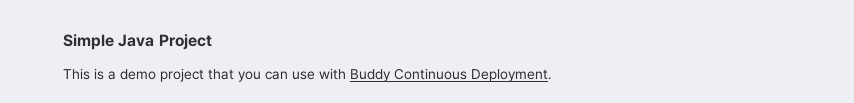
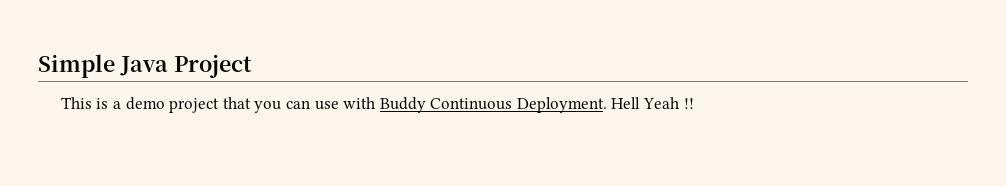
+ Hell Yeah !!

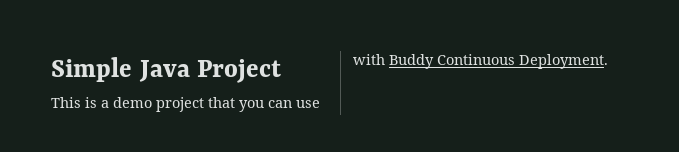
- Hell Yeah !!

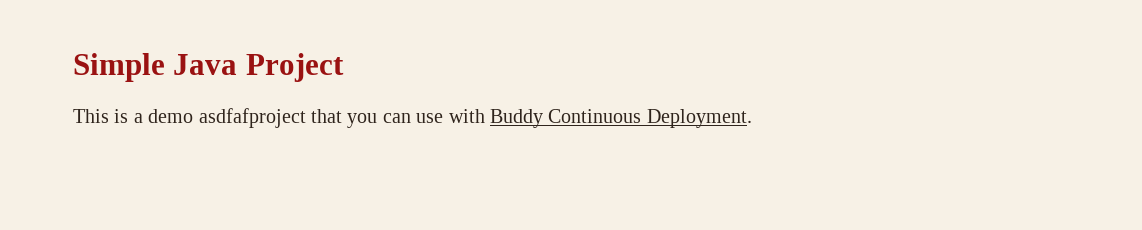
- This is a demo project that you can use with Buddy Continuous Deployment.
+ This is a demo asdfafproject that you can use with Buddy Continuous Deployment.

